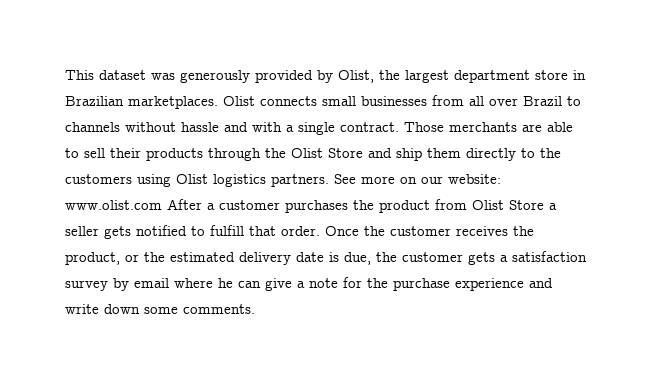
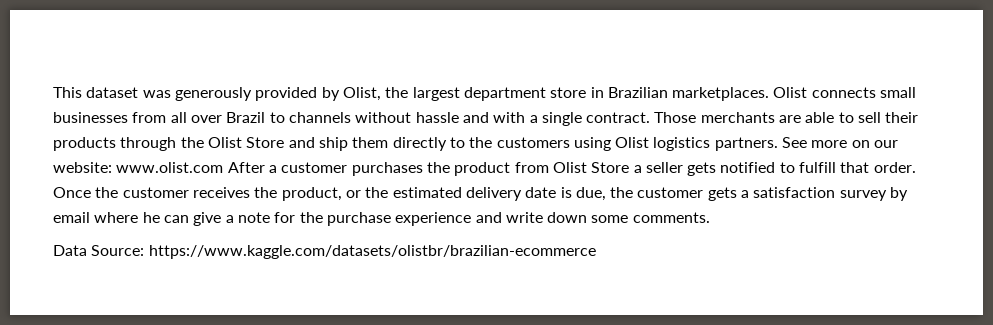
+ Data Source: https://www.kaggle.com/datasets/olistbr/brazilian-ecommerce

